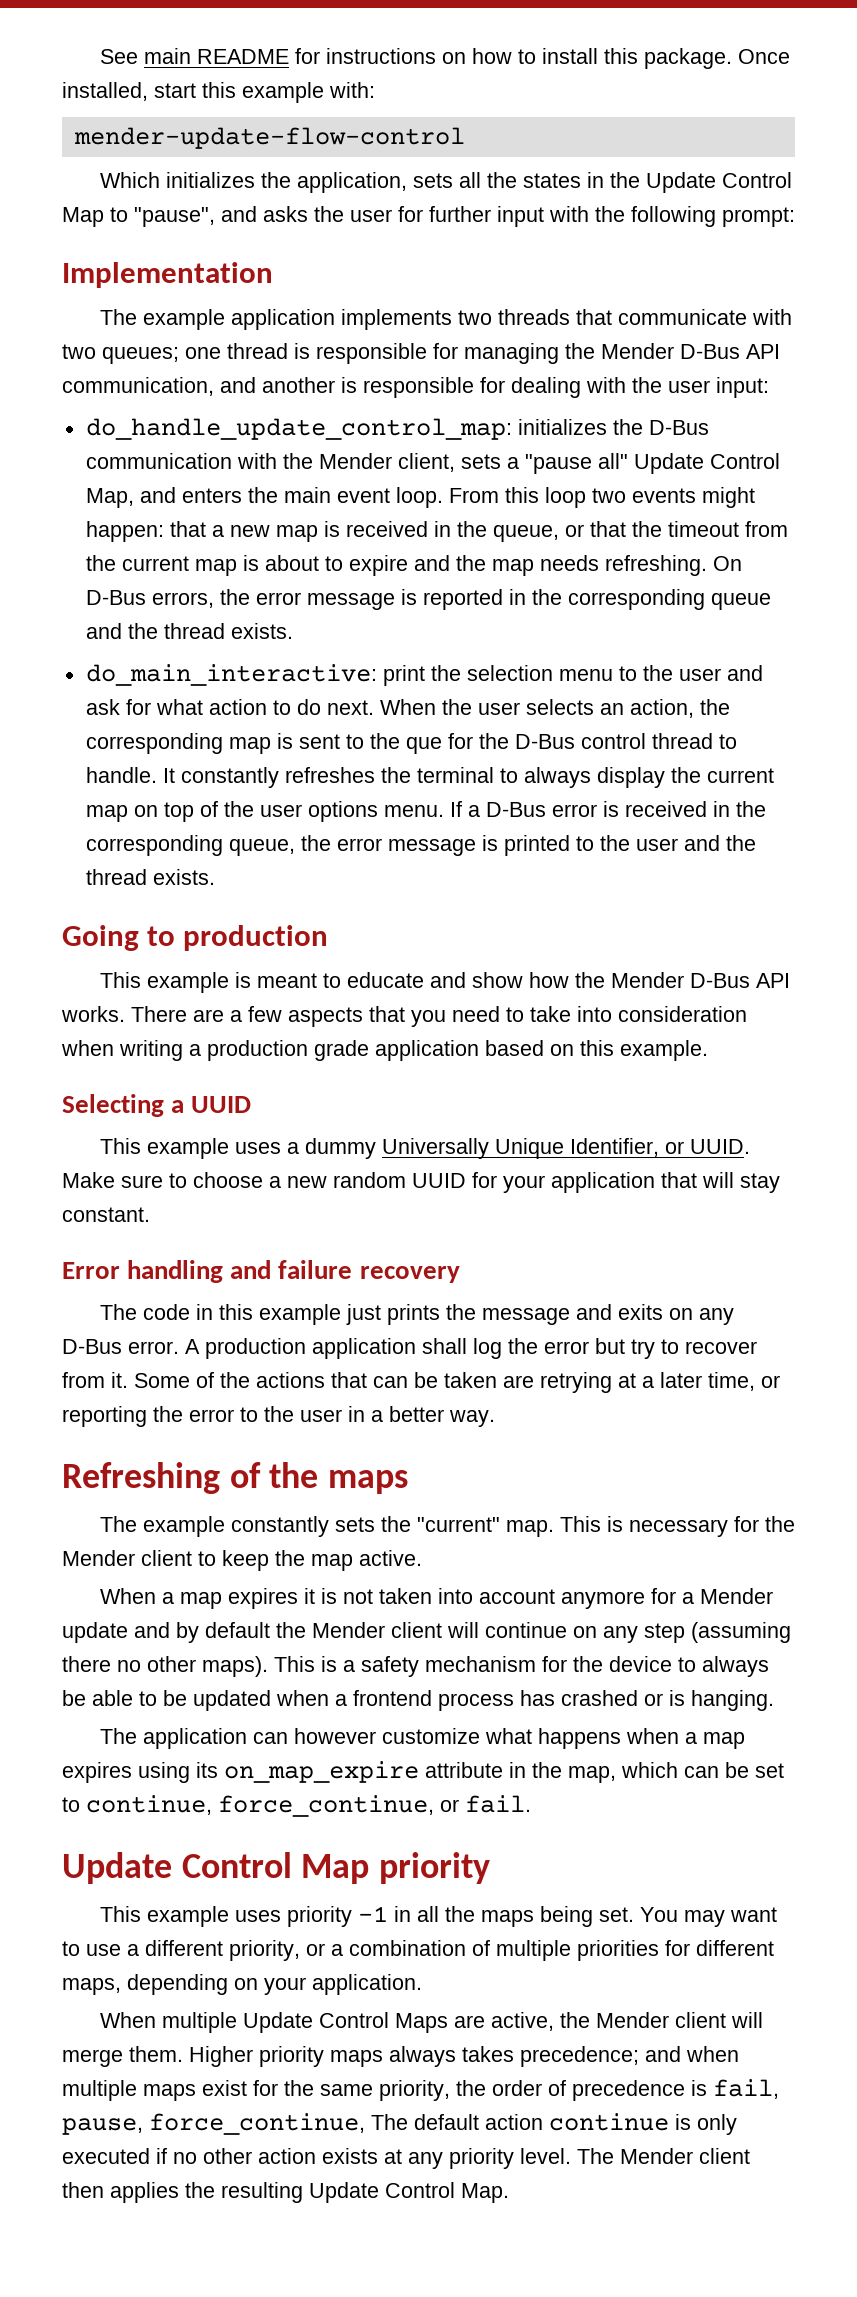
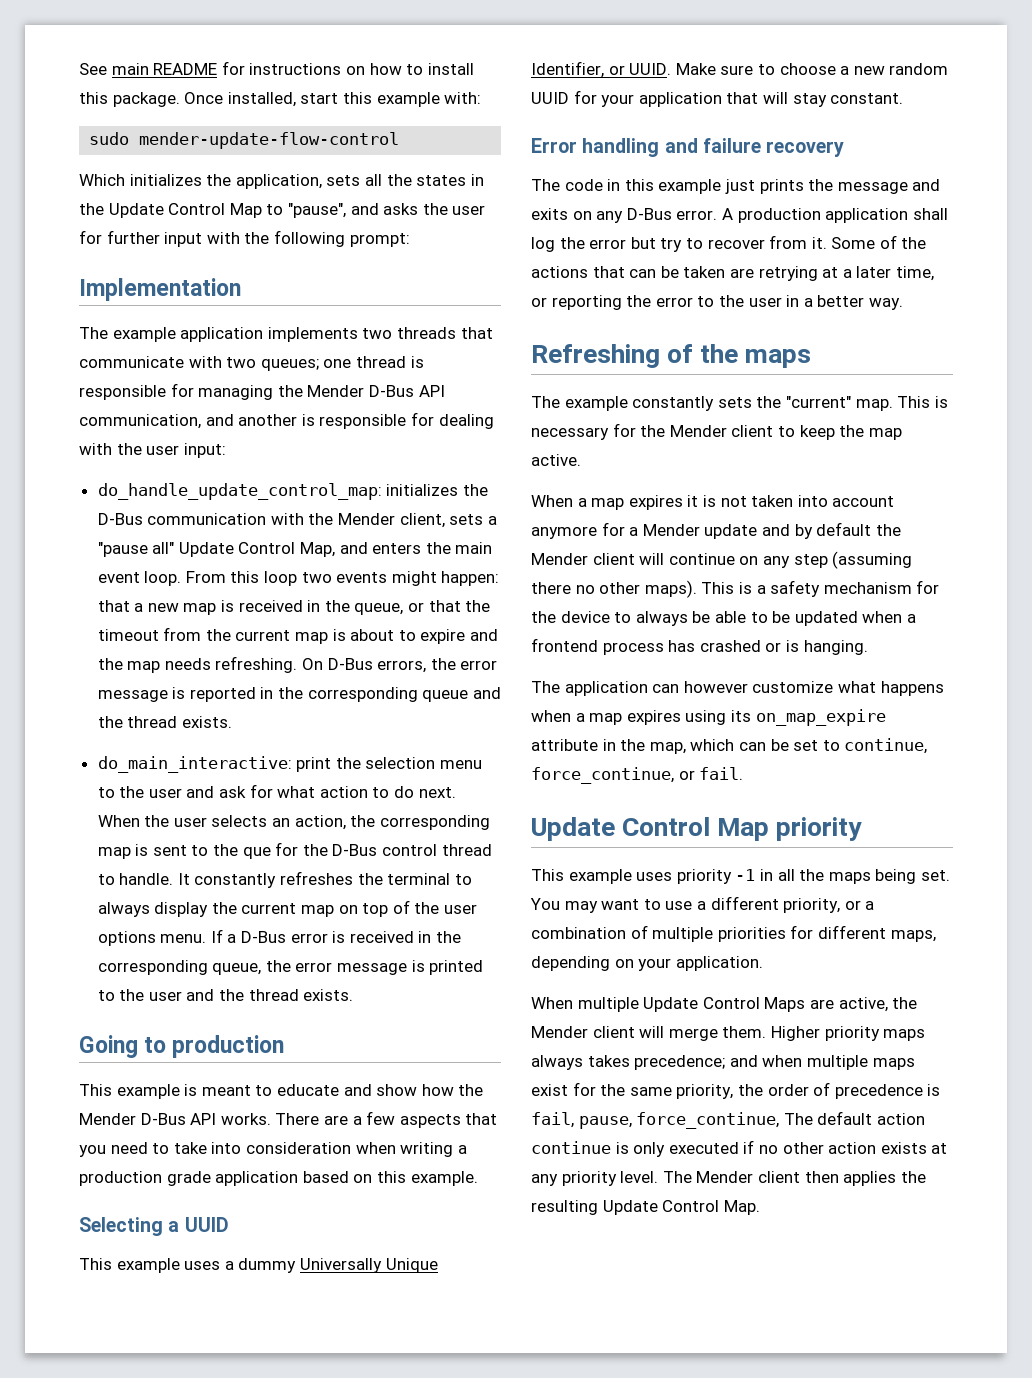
- mender-update-flow-control
+ sudo mender-update-flow-control

